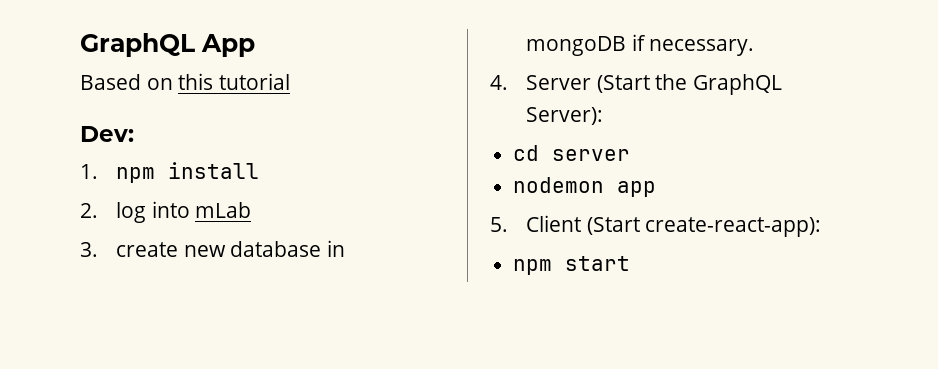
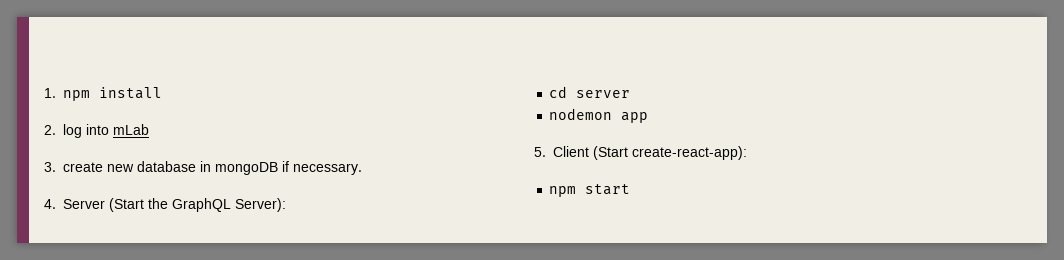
- GraphQL App
- Based on this tutorial
- Dev:

